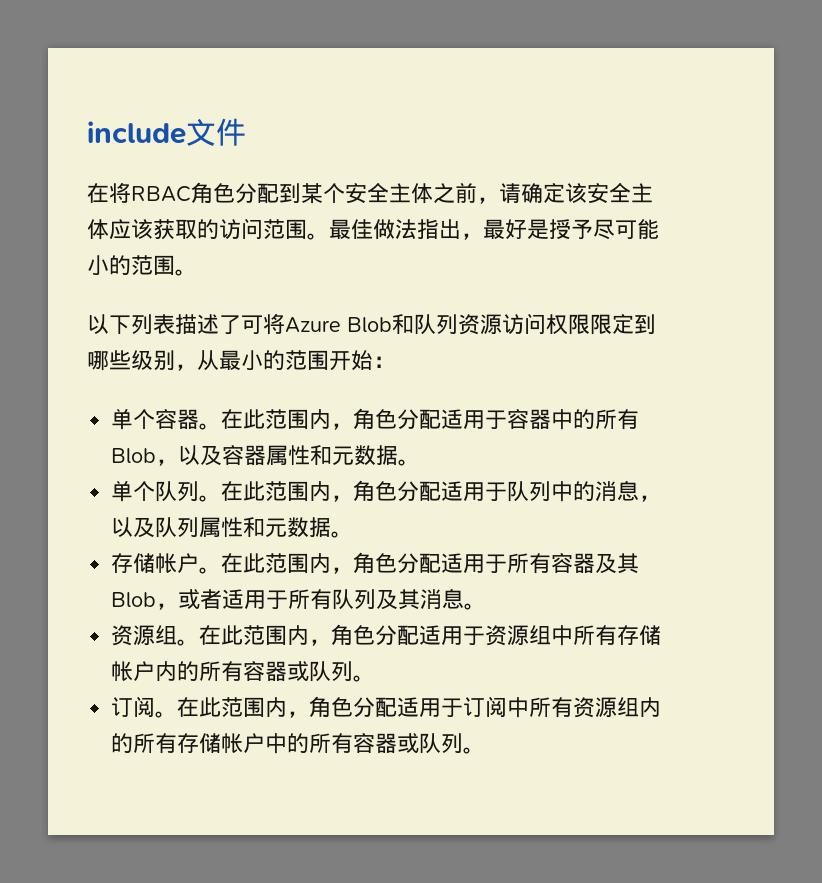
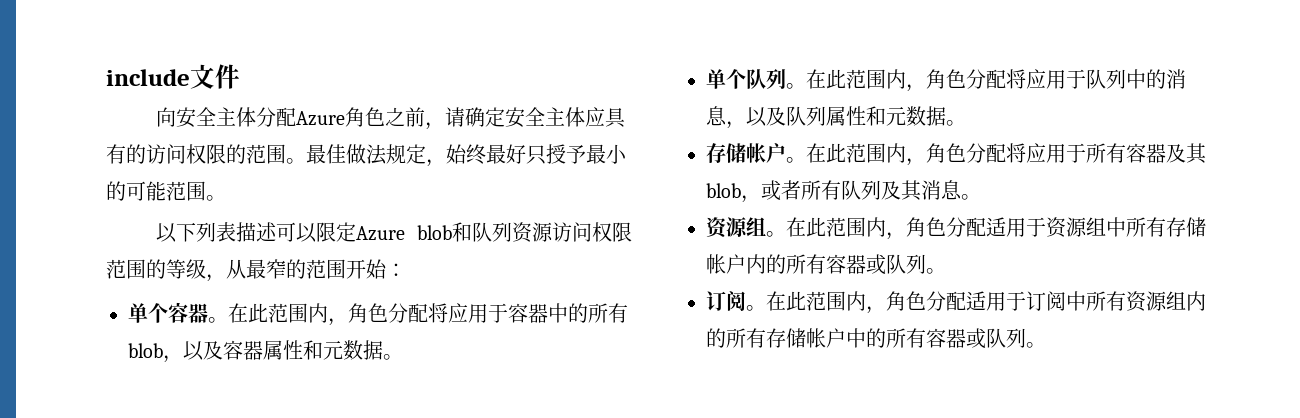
- 在将RBAC角色分配到某个安全主体之前，请确定该安全主体应该获取的访问范围。最佳做法指出，最好是授予尽可能小的范围。
+ 向安全主体分配Azure角色之前，请确定安全主体应具有的访问权限的范围。最佳做法规定，始终最好只授予最小的可能范围。
- 以下列表描述了可将Azure Blob和队列资源访问权限限定到哪些级别，从最小的范围开始：
+ 以下列表描述可以限定Azure blob和队列资源访问权限范围的等级，从最窄的范围开始：
- 在此范围内，角色分配适用于容器中的所有Blob，以及容器属性和元数据。
+ 在此范围内，角色分配将应用于容器中的所有blob，以及容器属性和元数据。
- 在此范围内，角色分配适用于队列中的消息，以及队列属性和元数据。
+ 在此范围内，角色分配将应用于队列中的消息，以及队列属性和元数据。
- 在此范围内，角色分配适用于所有容器及其Blob，或者适用于所有队列及其消息。
+ 在此范围内，角色分配将应用于所有容器及其blob，或者所有队列及其消息。

